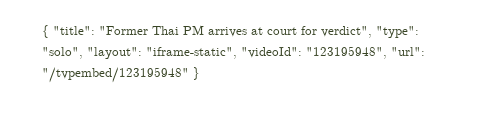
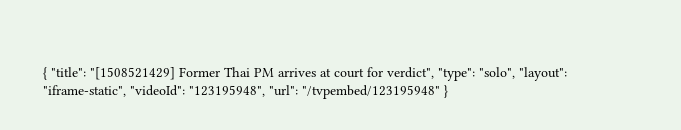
- { "title": "Former Thai PM arrives at court for verdict", "type": "solo", "layout": "iframe-static", "videoId": "123195948", "url": "/tvpembed/123195948" }
+ { "title": "[1508521429] Former Thai PM arrives at court for verdict", "type": "solo", "layout": "iframe-static", "videoId": "123195948", "url": "/tvpembed/123195948" }

